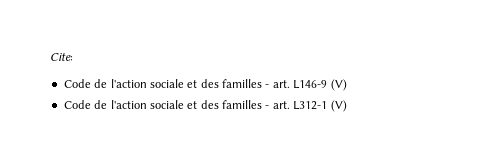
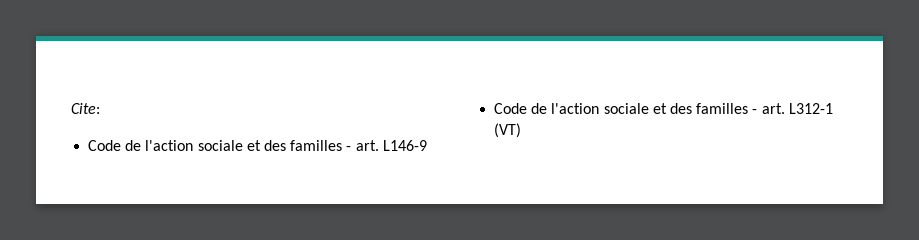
- Code de l'action sociale et des familles - art. L146-9 (V)
+ Code de l'action sociale et des familles - art. L146-9
- Code de l'action sociale et des familles - art. L312-1 (V)
+ Code de l'action sociale et des familles - art. L312-1 (VT)

